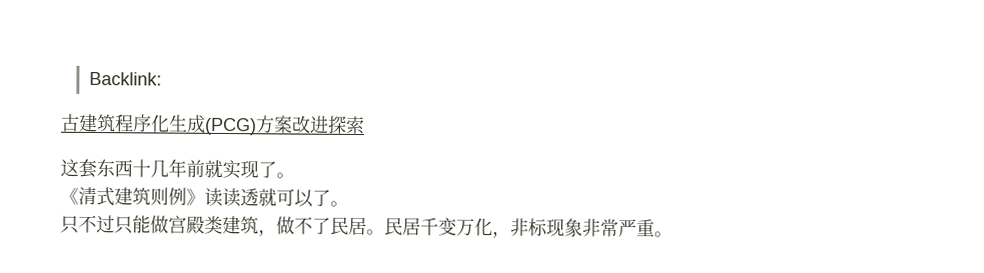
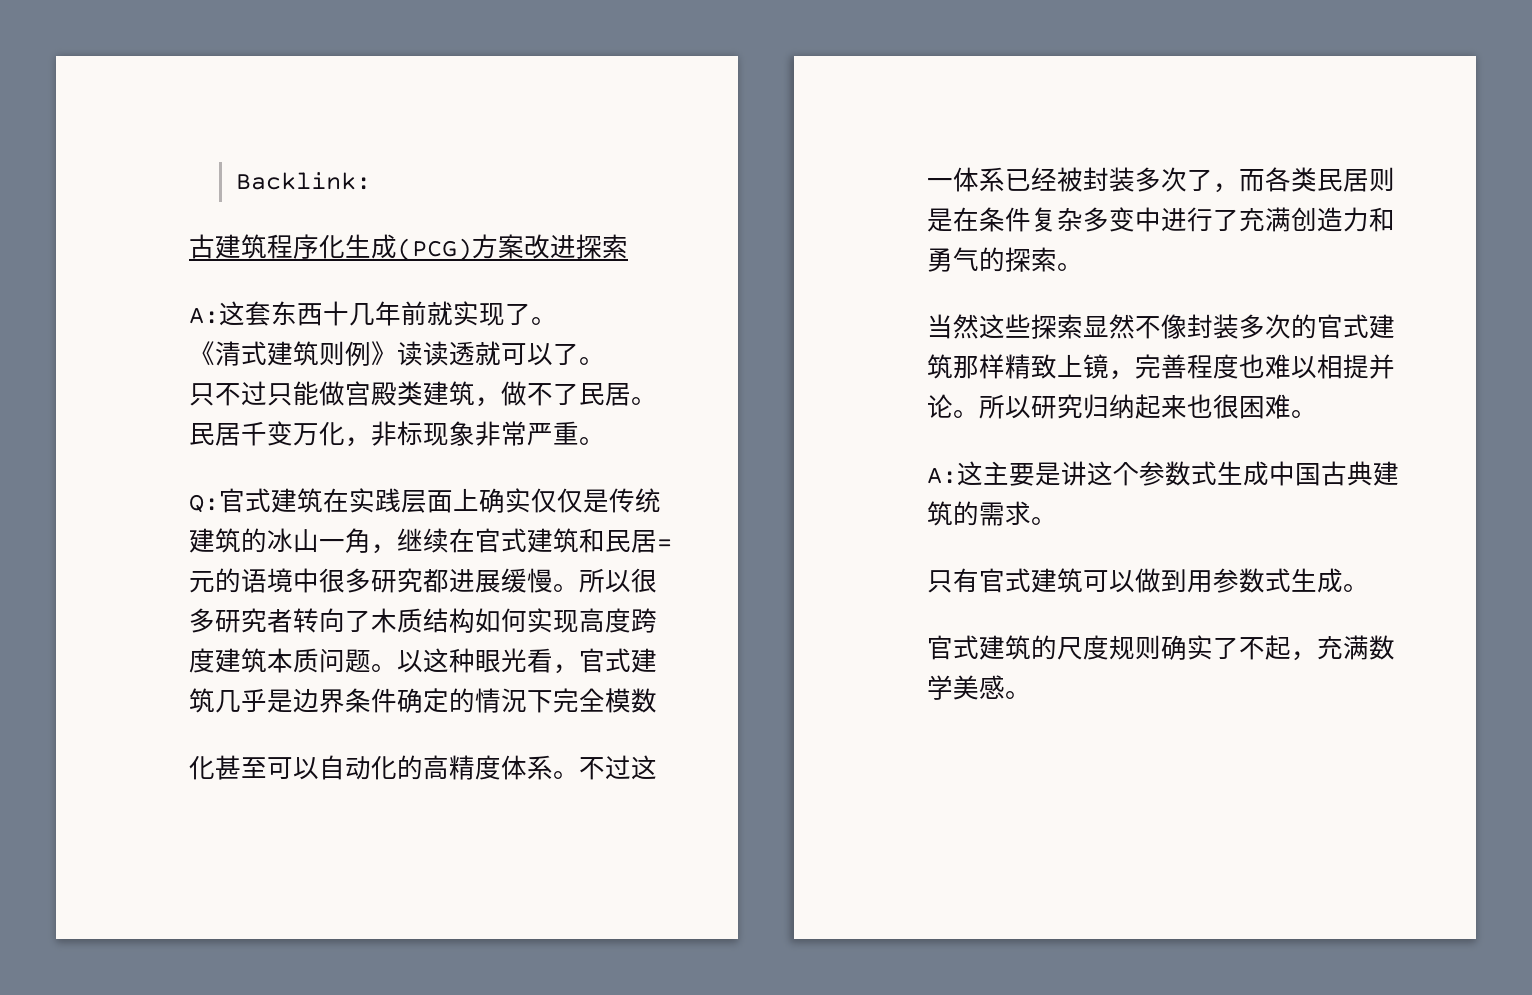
- 这套东西十几年前就实现了。
+ A:这套东西十几年前就实现了。
+ Q:官式建筑在实践层面上确实仅仅是传统建筑的冰山一角，继续在官式建筑和民居=元的语境中很多研究都进展缓慢。所以很多研究者转向了木质结构如何实现高度跨度建筑本质问题。以这种眼光看，官式建筑几乎是边界条件确定的情況下完全模数
+ 化甚至可以自动化的高精度体系。不过这一体系已经被封装多次了，而各类民居则是在条件复杂多变中进行了充满创造力和勇气的探索。
+ 当然这些探索显然不像封装多次的官式建筑那样精致上镜，完善程度也难以相提并论。所以研究归纳起来也很困难。
+ A:这主要是讲这个参数式生成中国古典建筑的需求。
+ 只有官式建筑可以做到用参数式生成。
+ 官式建筑的尺度规则确实了不起，充满数学美感。

